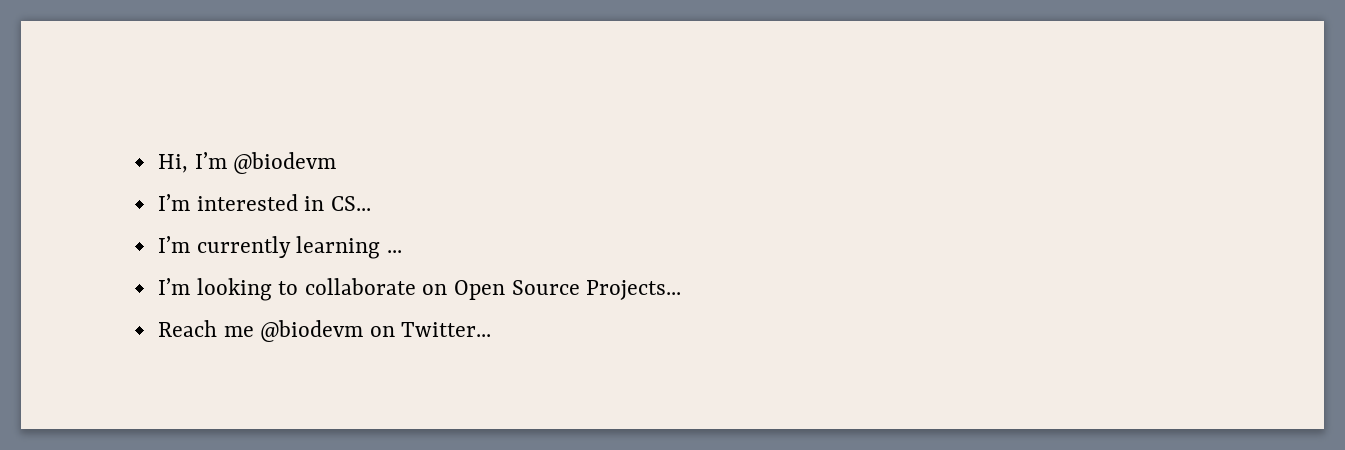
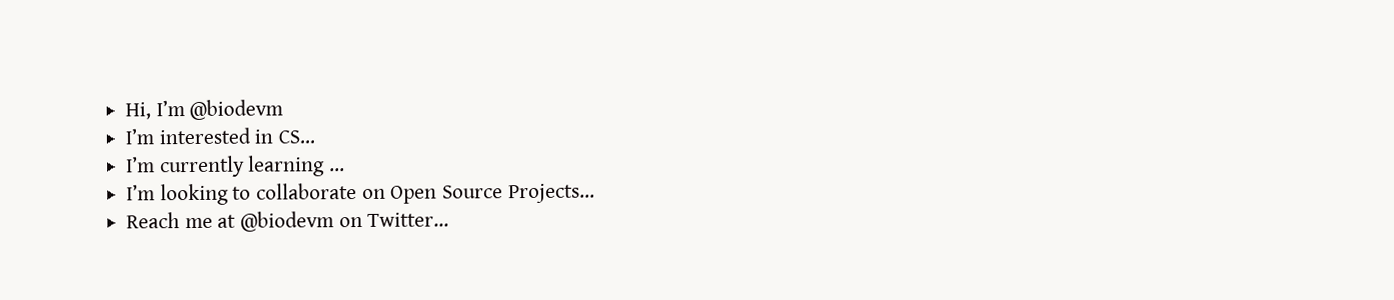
- Reach me @biodevm on Twitter...
+ Reach me at @biodevm on Twitter...

